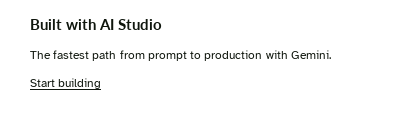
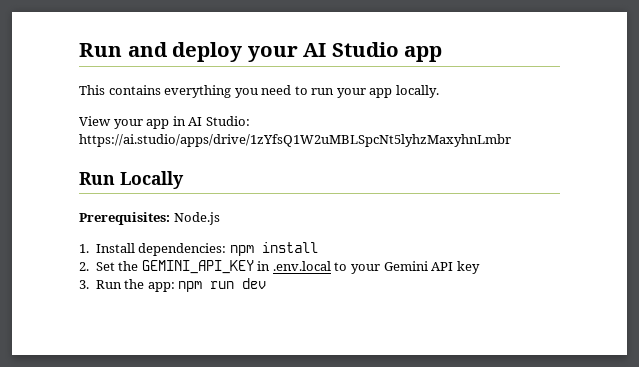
- Built with AI Studio
- The fastest path from prompt to production with Gemini.
- Start building
+ Run and deploy your AI Studio app
+ This contains everything you need to run your app locally.
+ View your app in AI Studio: https://ai.studio/apps/drive/1zYfsQ1W2uMBLSpcNt5lyhzMaxyhnLmbr
+ Run Locally
+ Prerequisites: Node.js
+ 1. Install dependencies: npm install
+ 2. Set the GEMINI_API_KEY in .env.local to your Gemini API key
+ 3. Run the app: npm run dev

